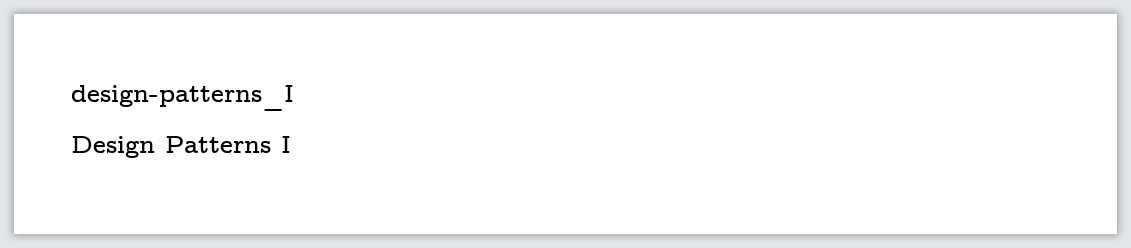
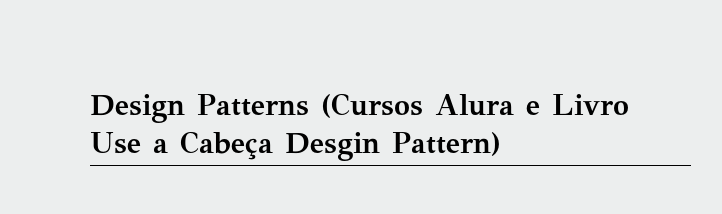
- design-patterns_I
- Design Patterns I
+ Design Patterns (Cursos Alura e Livro Use a Cabeça Desgin Pattern)

